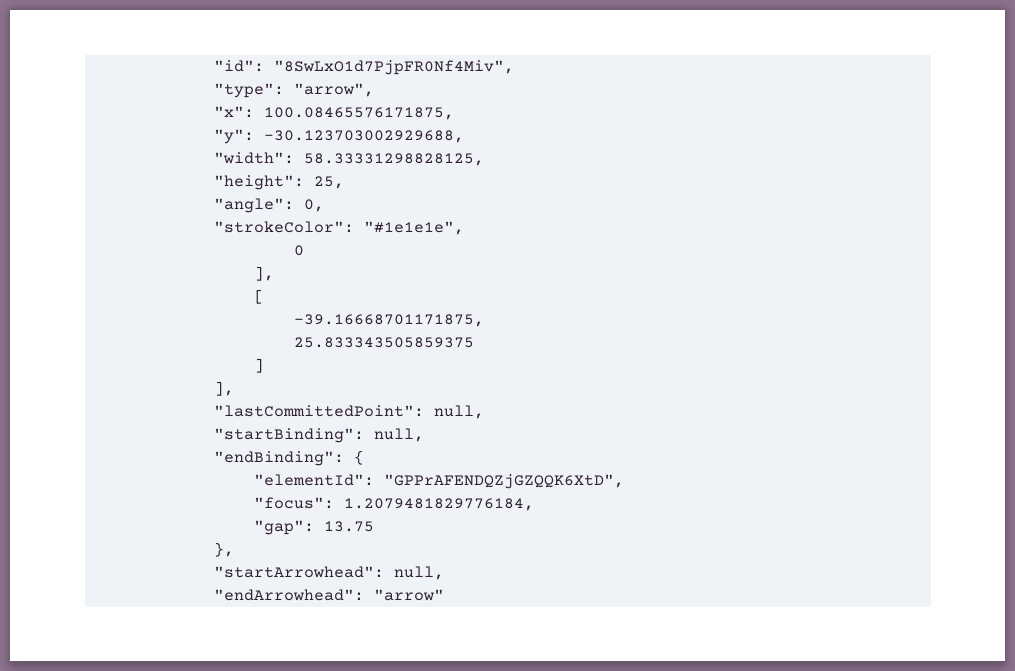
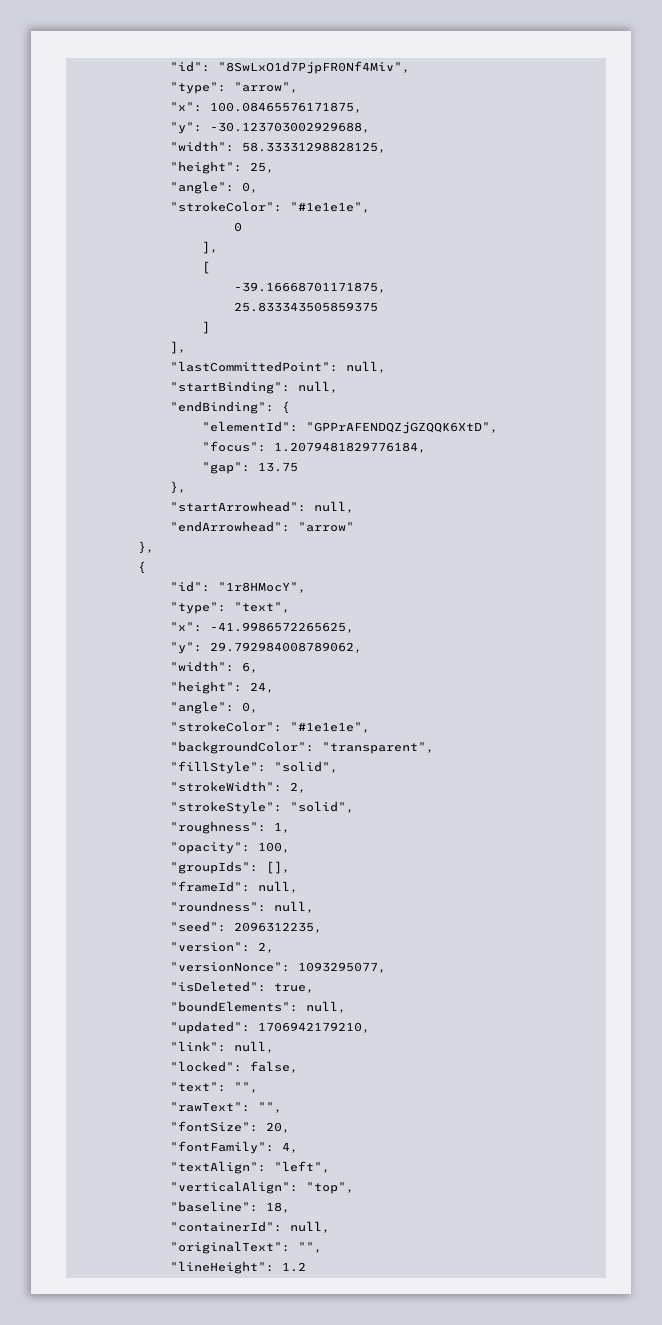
  "endArrowhead": "arrow"
+ },
+ {
+ "id": "1r8HMocY",
+ "type": "text",
+ "x": -41.9986572265625,
+ "y": 29.792984008789062,
+ "width": 6,
+ "height": 24,
+ "angle": 0,
+ "strokeColor": "#1e1e1e",
+ "backgroundColor": "transparent",
+ "fillStyle": "solid",
+ "strokeWidth": 2,
+ "strokeStyle": "solid",
+ "roughness": 1,
+ "opacity": 100,
+ "groupIds": [],
+ "frameId": null,
+ "roundness": null,
+ "seed": 2096312235,
+ "version": 2,
+ "versionNonce": 1093295077,
+ "isDeleted": true,
+ "boundElements": null,
+ "updated": 1706942179210,
+ "link": null,
+ "locked": false,
+ "text": "",
+ "rawText": "",
+ "fontSize": 20,
+ "fontFamily": 4,
+ "textAlign": "left",
+ "verticalAlign": "top",
+ "baseline": 18,
+ "containerId": null,
+ "originalText": "",
+ "lineHeight": 1.2

